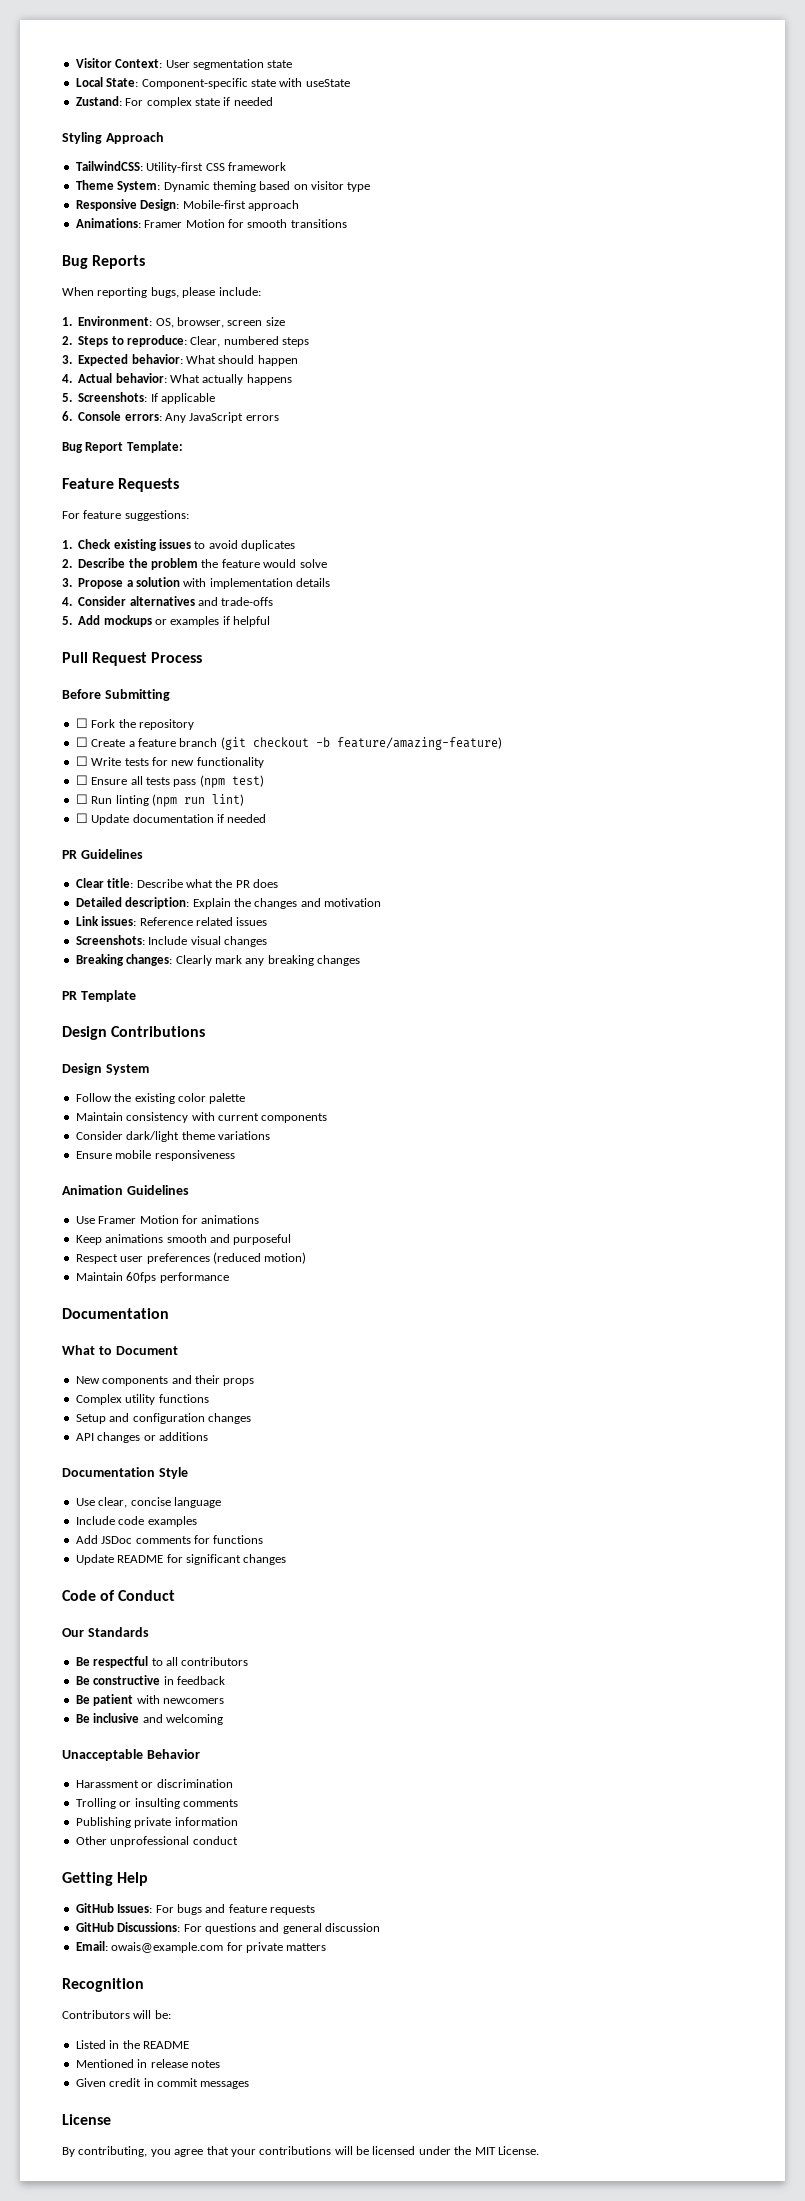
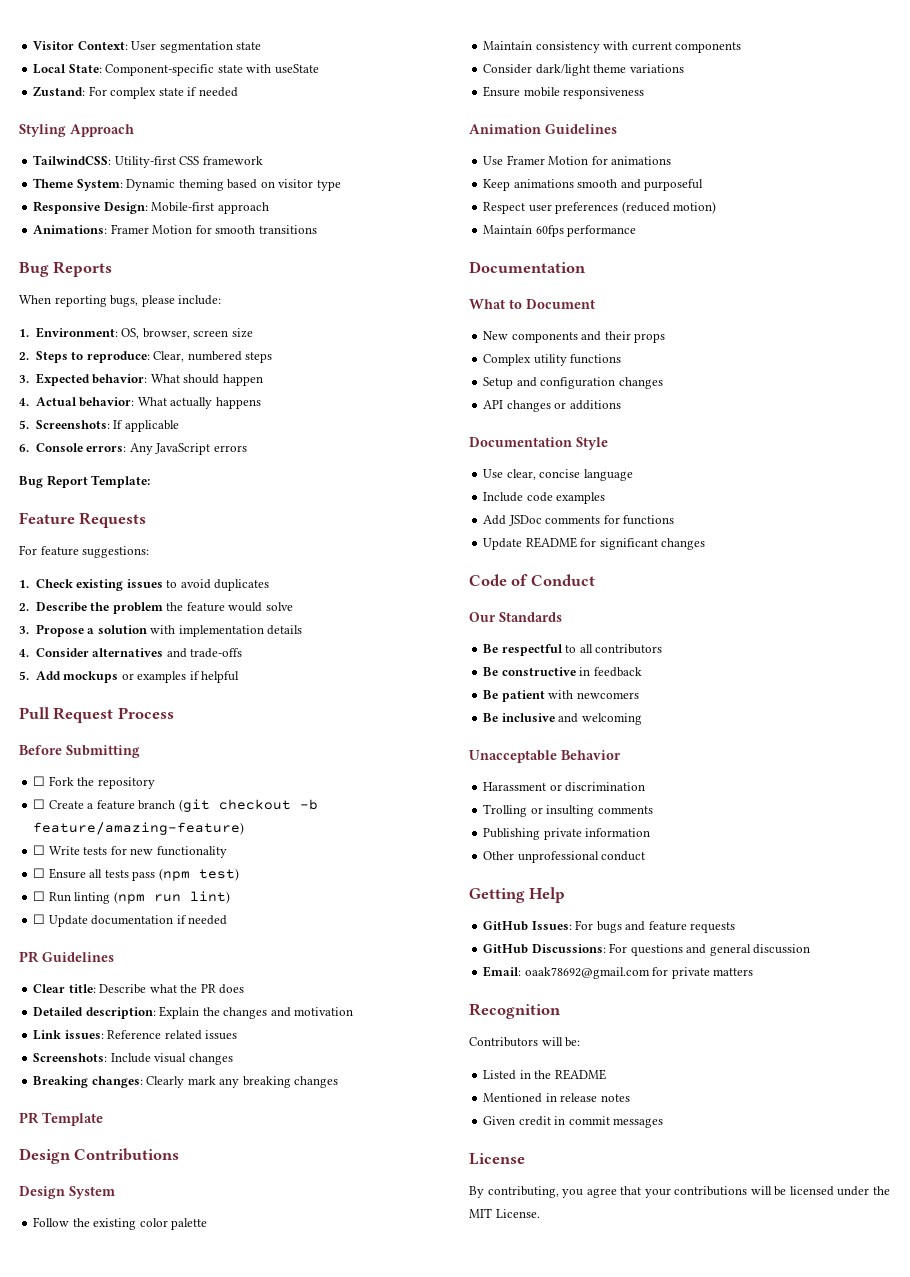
- Email: owais@example.com for private matters
+ Email: oaak78692@gmail.com for private matters

